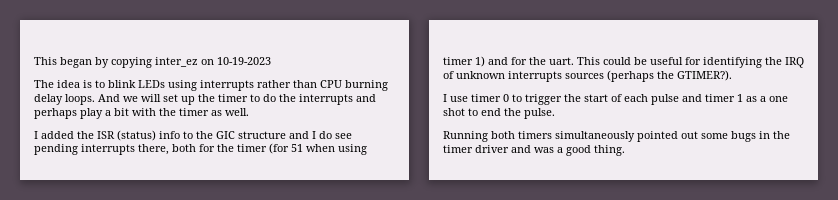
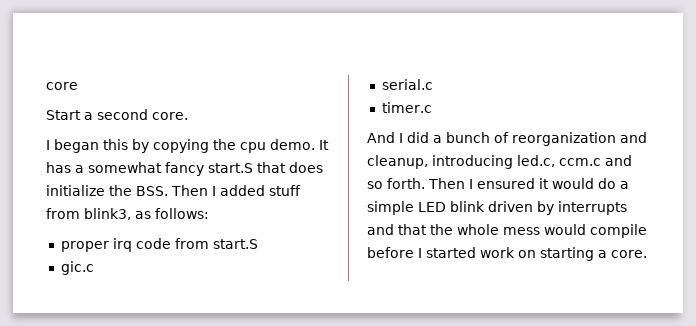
- This began by copying inter_ez on 10-19-2023
- The idea is to blink LEDs using interrupts rather than CPU burning delay loops. And we will set up the timer to do the interrupts and perhaps play a bit with the timer as well.
- I added the ISR (status) info to the GIC structure and I do see pending interrupts there, both for the timer (for 51 when using timer 1) and for the uart. This could be useful for identifying the IRQ of unknown interrupts sources (perhaps the GTIMER?).
- I use timer 0 to trigger the start of each pulse and timer 1 as a one shot to end the pulse.
- Running both timers simultaneously pointed out some bugs in the timer driver and was a good thing.
+ core
+ Start a second core.
+ I began this by copying the cpu demo. It has a somewhat fancy start.S that does initialize the BSS. Then I added stuff from blink3, as follows:
+ proper irq code from start.S
+ gic.c
+ serial.c
+ timer.c
+ And I did a bunch of reorganization and cleanup, introducing led.c, ccm.c and so forth. Then I ensured it would do a simple LED blink driven by interrupts and that the whole mess would compile before I started work on starting a core.

